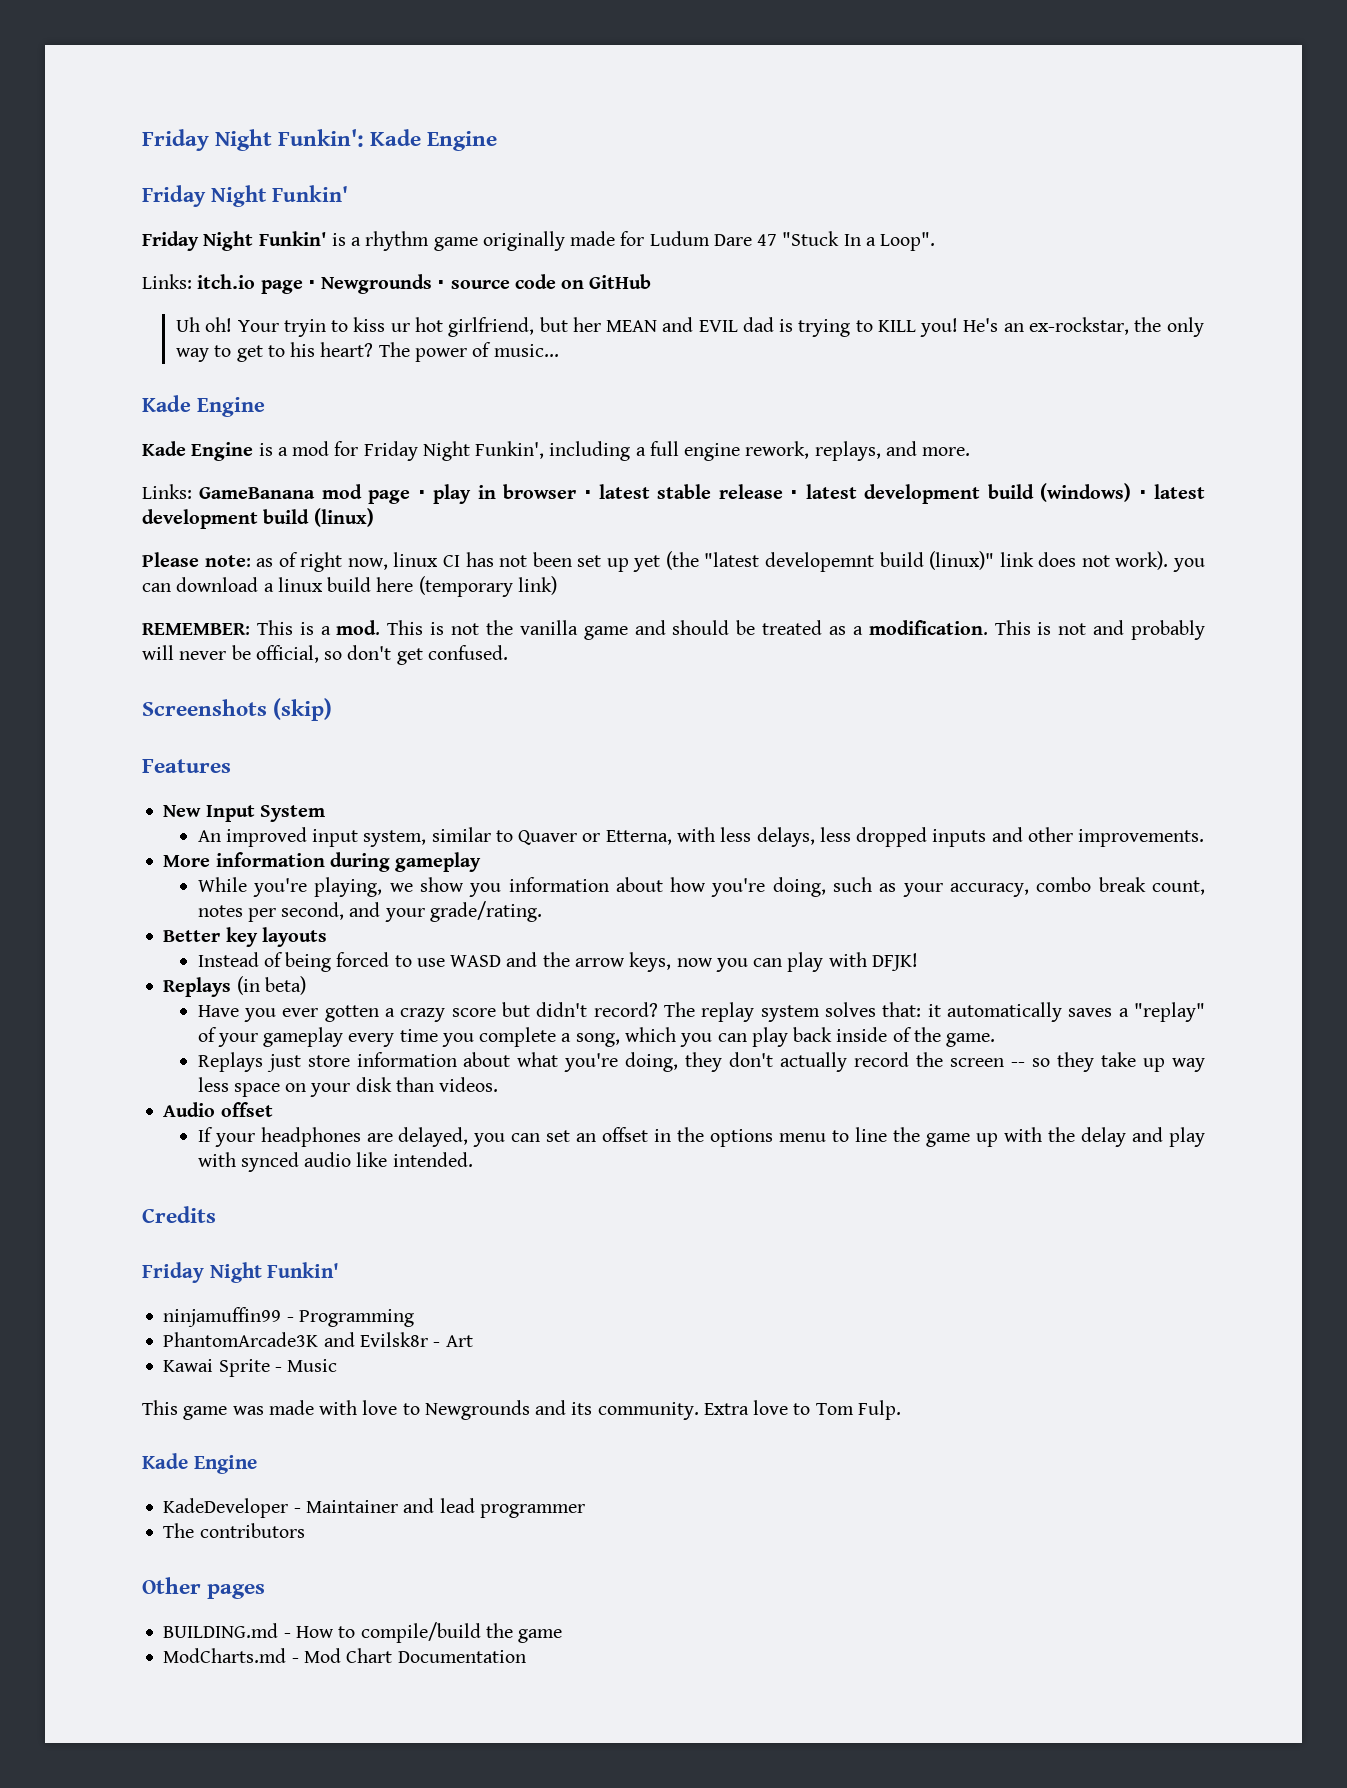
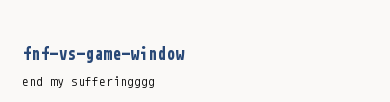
- Friday Night Funkin': Kade Engine
- Friday Night Funkin'
- Friday Night Funkin' is a rhythm game originally made for Ludum Dare 47 "Stuck In a Loop".
- Links: itch.io page ⋅ Newgrounds ⋅ source code on GitHub
- Uh oh! Your tryin to kiss ur hot girlfriend, but her MEAN and EVIL dad is trying to KILL you! He's an ex-rockstar, the only way to get to his heart? The power of music...
- Kade Engine
- Kade Engine is a mod for Friday Night Funkin', including a full engine rework, replays, and more.
- Links: GameBanana mod page ⋅ play in browser ⋅ latest stable release ⋅ latest development build (windows) ⋅ latest development build (linux)
- Please note: as of right now, linux CI has not been set up yet (the "latest developemnt build (linux)" link does not work). you can download a linux build here (temporary link)
- REMEMBER: This is a mod. This is not the vanilla game and should be treated as a modification. This is not and probably will never be official, so don't get confused.
- Screenshots (skip)
- Features
- New Input System
- An improved input system, similar to Quaver or Etterna, with less delays, less dropped inputs and other improvements.
- More information during gameplay
- While you're playing, we show you information about how you're doing, such as your accuracy, combo break count, notes per second, and your grade/rating.
- Better key layouts
- Instead of being forced to use WASD and the arrow keys, now you can play with DFJK!
- Replays (in beta)
- Have you ever gotten a crazy score but didn't record? The replay system solves that: it automatically saves a "replay" of your gameplay every time you complete a song, which you can play back inside of the game.
- Replays just store information about what you're doing, they don't actually record the screen -- so they take up way less space on your disk than videos.
- Audio offset
- If your headphones are delayed, you can set an offset in the options menu to line the game up with the delay and play with synced audio like intended.
- Credits
- Friday Night Funkin'
- ninjamuffin99 - Programming
- PhantomArcade3K and Evilsk8r - Art
- Kawai Sprite - Music
- This game was made with love to Newgrounds and its community. Extra love to Tom Fulp.
- Kade Engine
- KadeDeveloper - Maintainer and lead programmer
- The contributors
- Other pages
- BUILDING.md - How to compile/build the game
- ModCharts.md - Mod Chart Documentation
+ fnf-vs-game-window
+ end my sufferingggg

